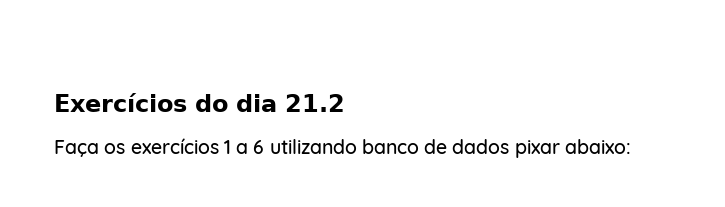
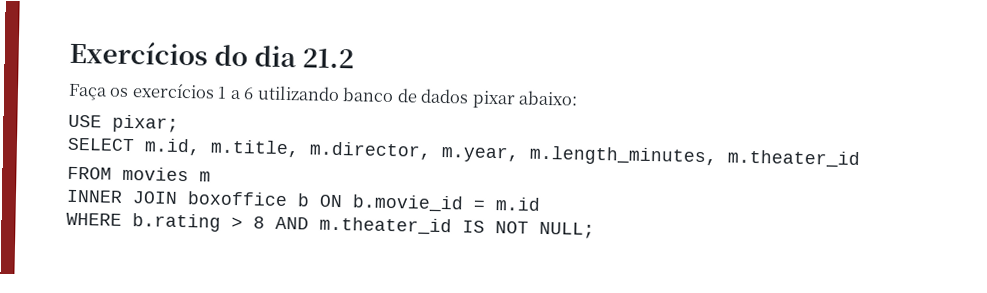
+ USE pixar;
+ SELECT m.id, m.title, m.director, m.year, m.length_minutes, m.theater_id
+ FROM movies m
+ INNER JOIN boxoffice b ON b.movie_id = m.id
+ WHERE b.rating > 8 AND m.theater_id IS NOT NULL;

